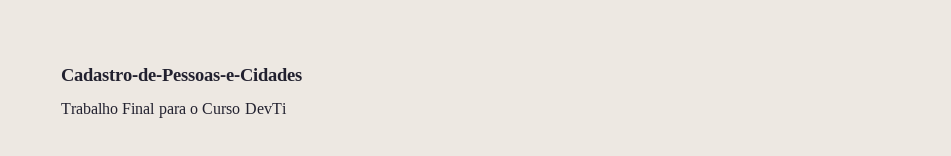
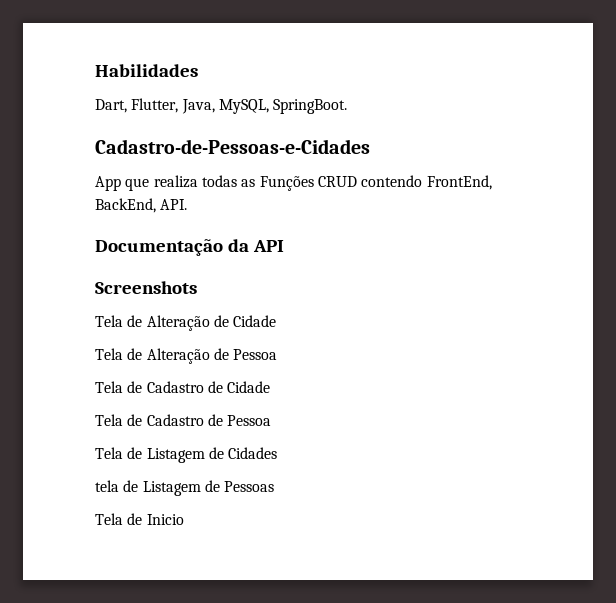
+ Habilidades
+ Dart, Flutter, Java, MySQL, SpringBoot.
  Cadastro-de-Pessoas-e-Cidades
- Trabalho Final para o Curso DevTi
+ App que realiza todas as Funções CRUD contendo FrontEnd, BackEnd, API.
+ Documentação da API
+ Screenshots
+ Tela de Alteração de Cidade
+ Tela de Alteração de Pessoa
+ Tela de Cadastro de Cidade
+ Tela de Cadastro de Pessoa
+ Tela de Listagem de Cidades
+ tela de Listagem de Pessoas
+ Tela de Inicio

